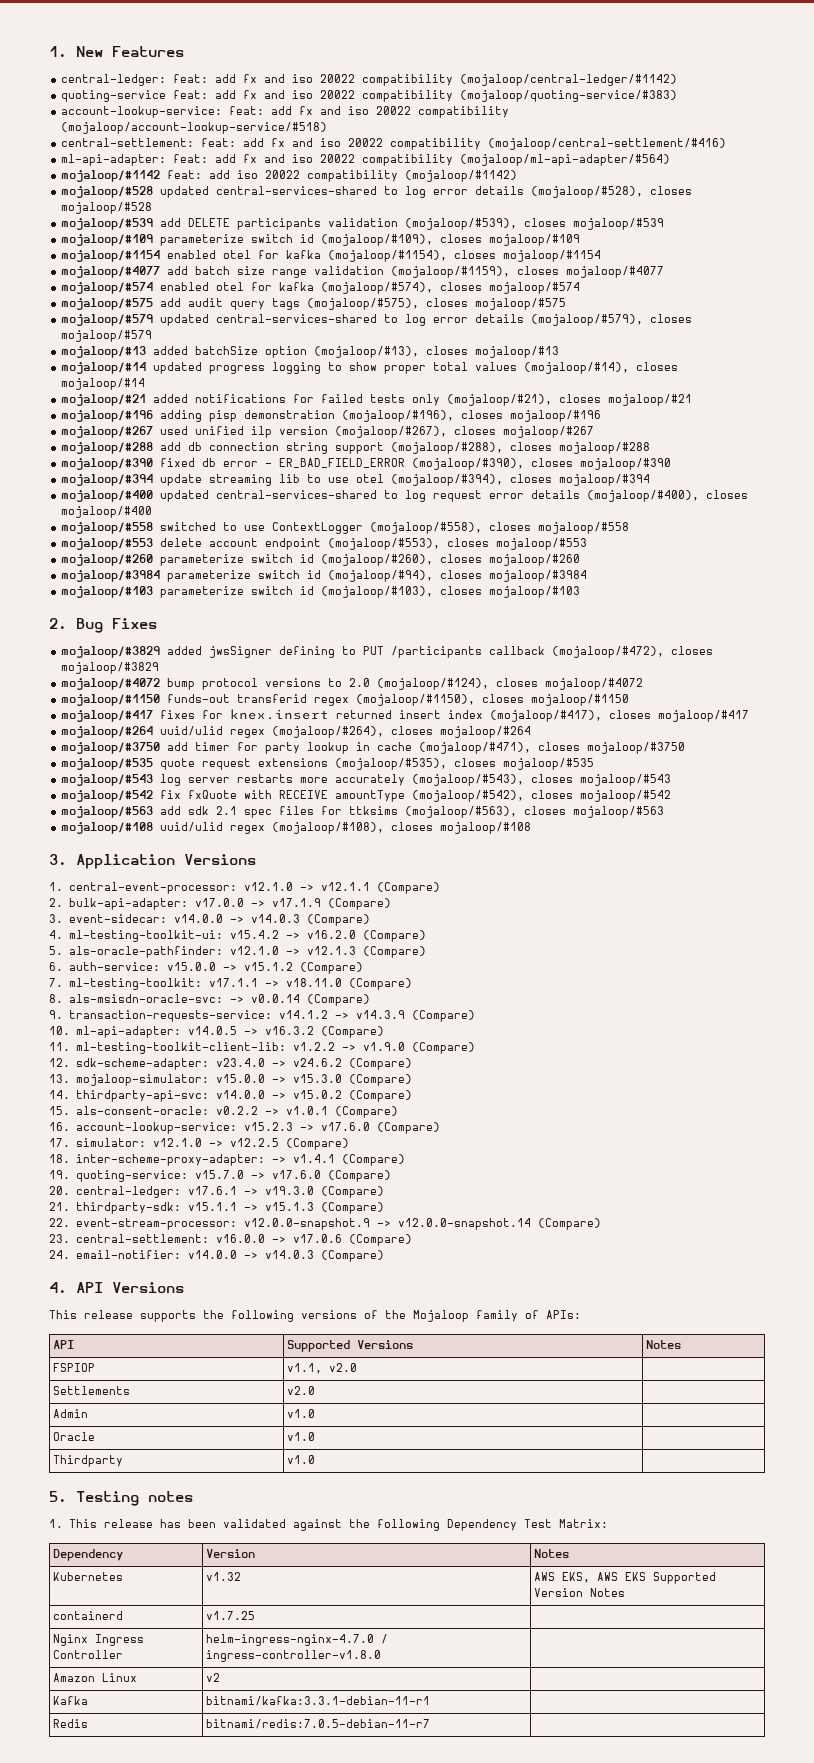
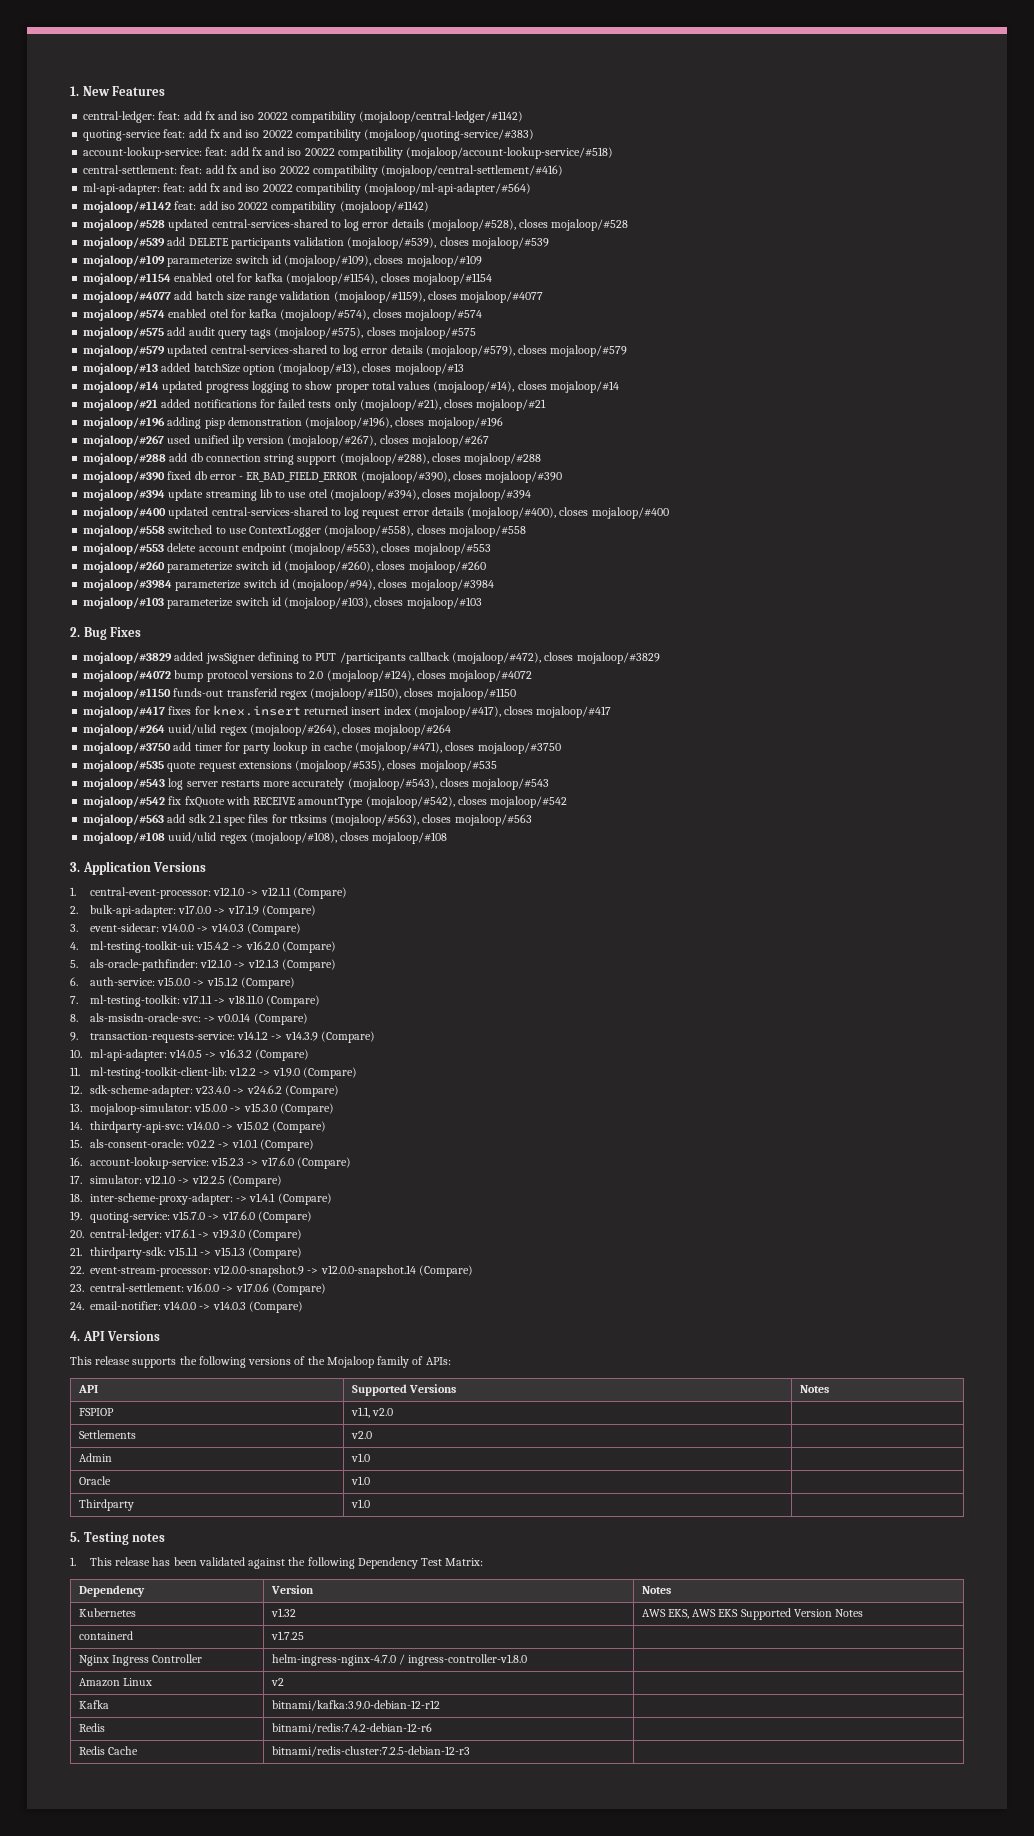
- Kafka | bitnami/kafka:3.3.1-debian-11-r1 |
+ Kafka | bitnami/kafka:3.9.0-debian-12-r12 |
- Redis | bitnami/redis:7.0.5-debian-11-r7 |
+ Redis | bitnami/redis:7.4.2-debian-12-r6 |
+ Redis Cache | bitnami/redis-cluster:7.2.5-debian-12-r3 |

